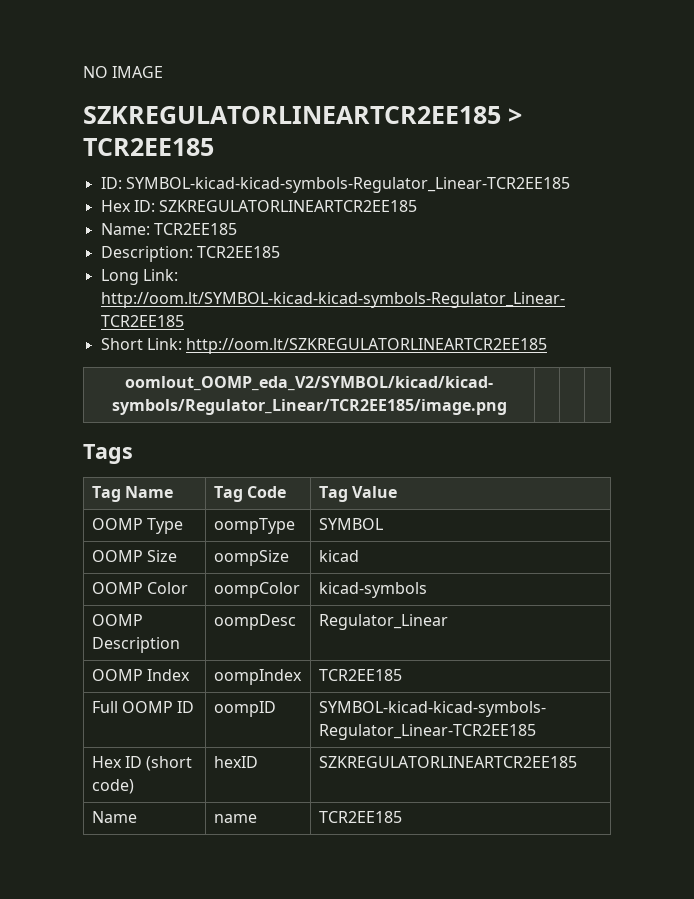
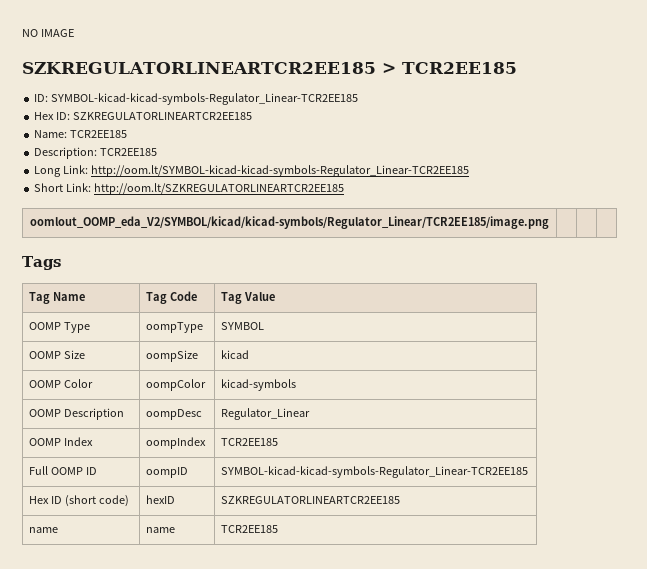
- Name | name | TCR2EE185
+ name | name | TCR2EE185

